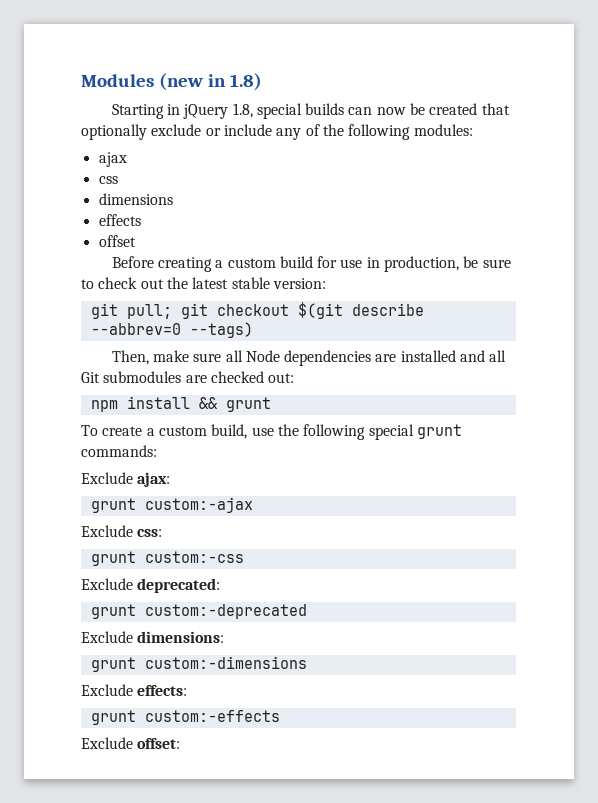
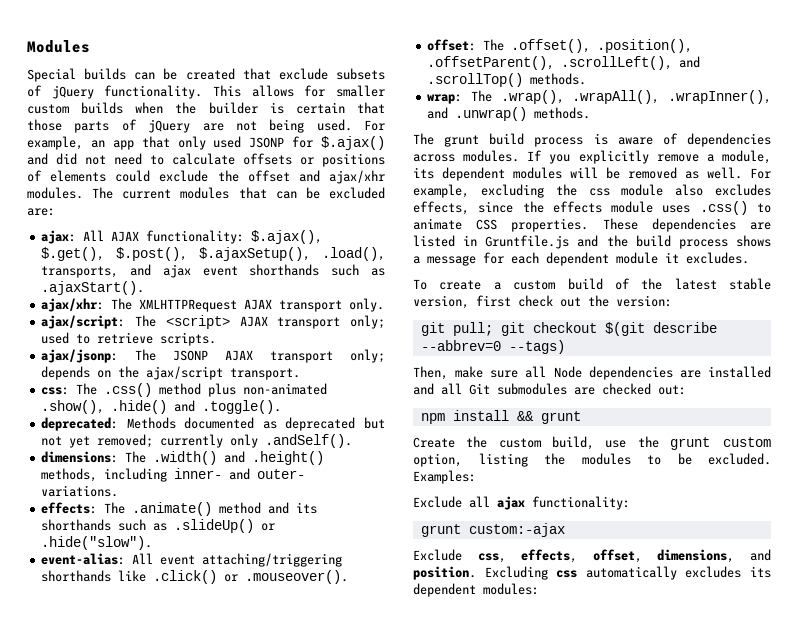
- Modules (new in 1.8)
- Starting in jQuery 1.8, special builds can now be created that optionally exclude or include any of the following modules:
- ajax
- css
- dimensions
- effects
- offset
- Before creating a custom build for use in production, be sure to check out the latest stable version:
+ Modules
+ Special builds can be created that exclude subsets of jQuery functionality. This allows for smaller custom builds when the builder is certain that those parts of jQuery are not being used. For example, an app that only used JSONP for $.ajax() and did not need to calculate offsets or positions of elements could exclude the offset and ajax/xhr modules. The current modules that can be excluded are:
+ ajax: All AJAX functionality: $.ajax(), $.get(), $.post(), $.ajaxSetup(), .load(), transports, and ajax event shorthands such as .ajaxStart().
+ ajax/xhr: The XMLHTTPRequest AJAX transport only.
+ ajax/script: The <script> AJAX transport only; used to retrieve scripts.
+ ajax/jsonp: The JSONP AJAX transport only; depends on the ajax/script transport.
+ css: The .css() method plus non-animated .show(), .hide() and .toggle().
+ deprecated: Methods documented as deprecated but not yet removed; currently only .andSelf().
+ dimensions: The .width() and .height() methods, including inner- and outer- variations.
+ effects: The .animate() method and its shorthands such as .slideUp() or .hide("slow").
+ event-alias: All event attaching/triggering shorthands like .click() or .mouseover().
+ offset: The .offset(), .position(), .offsetParent(), .scrollLeft(), and .scrollTop() methods.
+ wrap: The .wrap(), .wrapAll(), .wrapInner(), and .unwrap() methods.
+ The grunt build process is aware of dependencies across modules. If you explicitly remove a module, its dependent modules will be removed as well. For example, excluding the css module also excludes effects, since the effects module uses .css() to animate CSS properties. These dependencies are listed in Gruntfile.js and the build process shows a message for each dependent module it excludes.
+ To create a custom build of the latest stable version, first check out the version:
- To create a custom build, use the following special grunt commands:
- Exclude ajax:
+ Create the custom build, use the grunt custom option, listing the modules to be excluded. Examples:
+ Exclude all ajax functionality:
  grunt custom:-ajax
- Exclude css:
- grunt custom:-css
- Exclude deprecated:
- grunt custom:-deprecated
- Exclude dimensions:
- grunt custom:-dimensions
- Exclude effects:
- grunt custom:-effects
- Exclude offset:
+ Exclude css, effects, offset, dimensions, and position. Excluding css automatically excludes its dependent modules:

